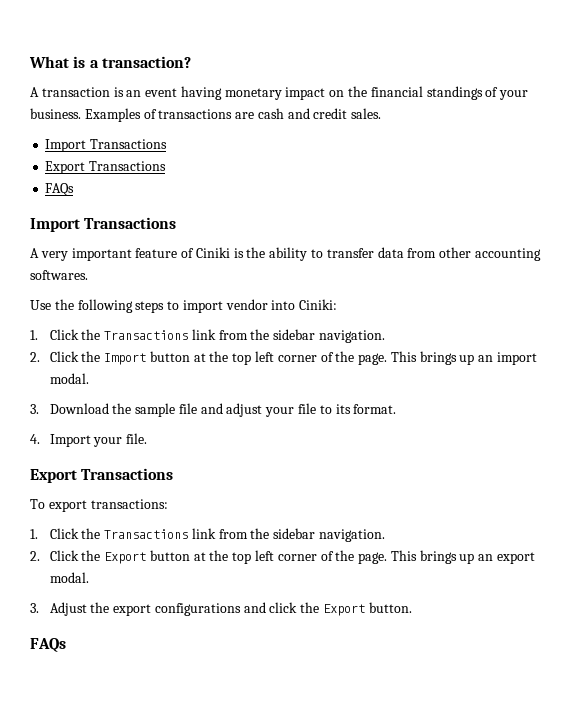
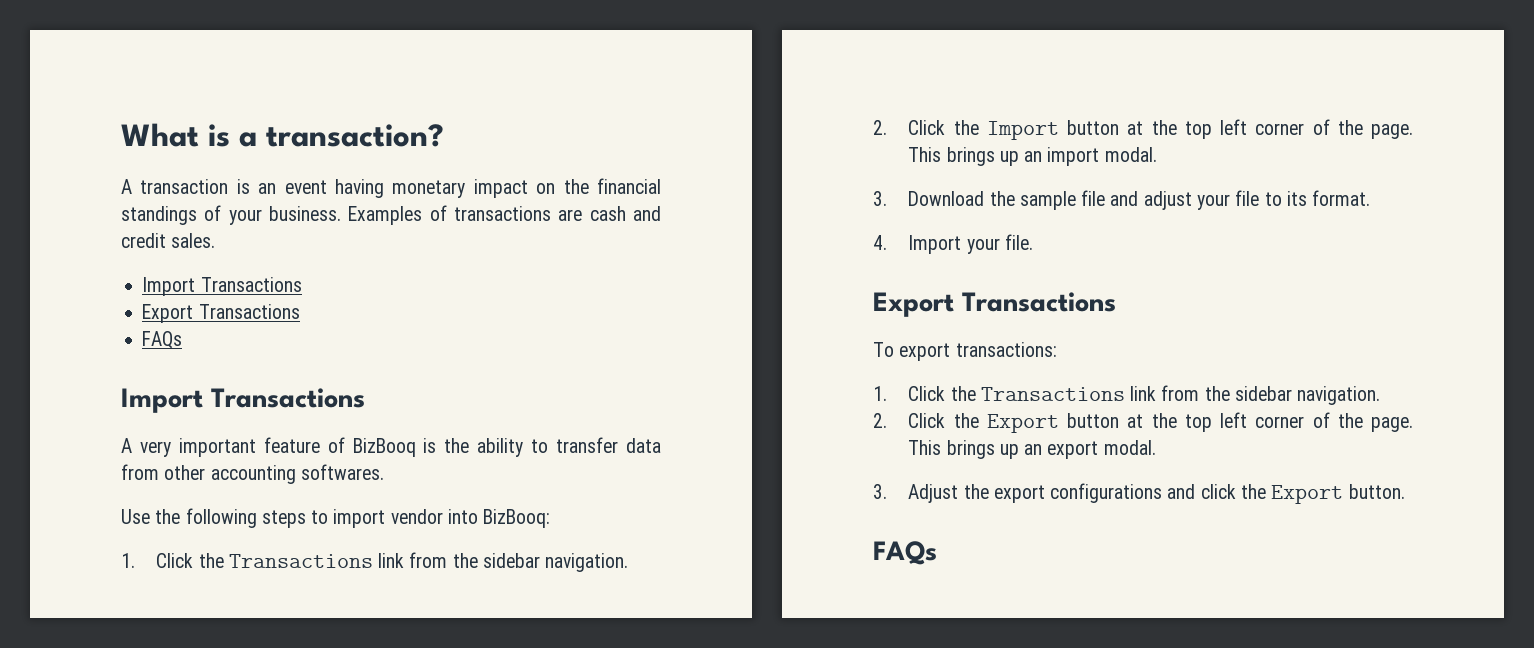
- A very important feature of Ciniki is the ability to transfer data from other accounting softwares.
+ A very important feature of BizBooq is the ability to transfer data from other accounting softwares.
- Use the following steps to import vendor into Ciniki:
+ Use the following steps to import vendor into BizBooq:

